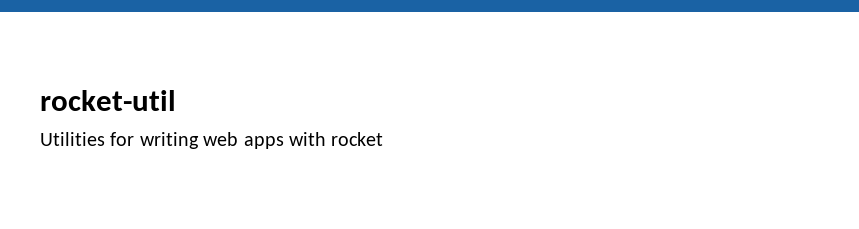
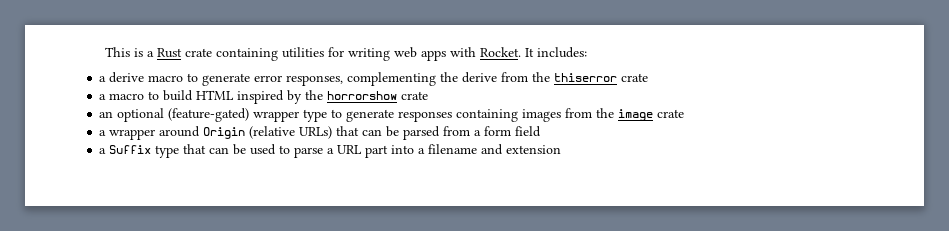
- rocket-util
- Utilities for writing web apps with rocket
+ This is a Rust crate containing utilities for writing web apps with Rocket. It includes:
+ a derive macro to generate error responses, complementing the derive from the thiserror crate
+ a macro to build HTML inspired by the horrorshow crate
+ an optional (feature-gated) wrapper type to generate responses containing images from the image crate
+ a wrapper around Origin (relative URLs) that can be parsed from a form field
+ a Suffix type that can be used to parse a URL part into a filename and extension

